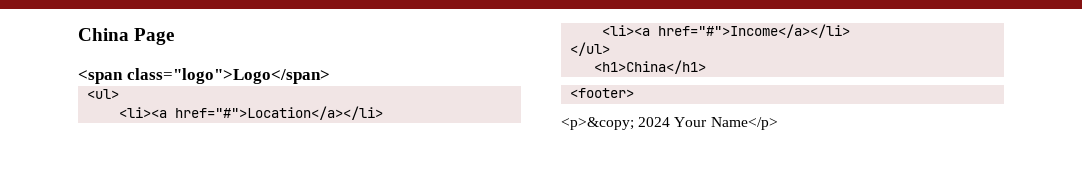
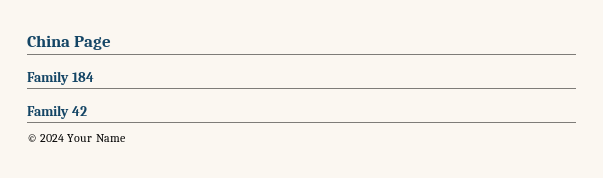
- <span class="logo">Logo</span>
- <ul>
- <li><a href="#">Location</a></li>
- <li><a href="#">Income</a></li>
- </ul>
- <h1>China</h1>
- <footer>
- <p>&copy; 2024 Your Name</p>
+ Family 184
+ Family 42
+ © 2024 Your Name

